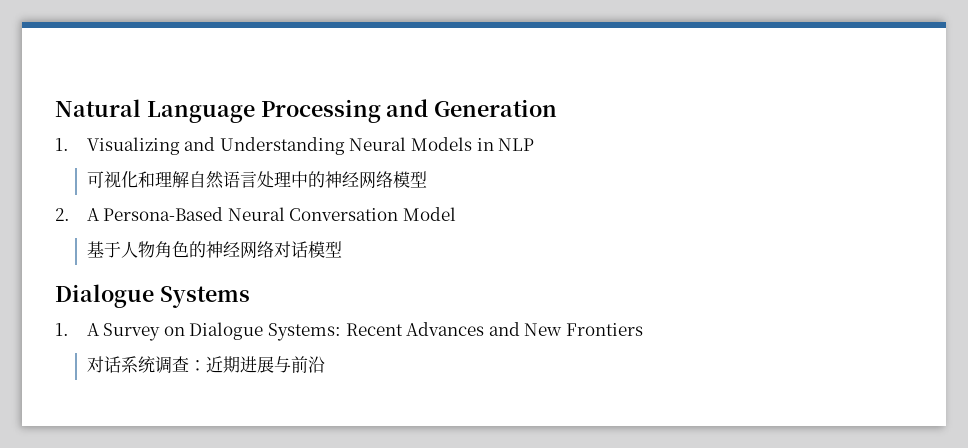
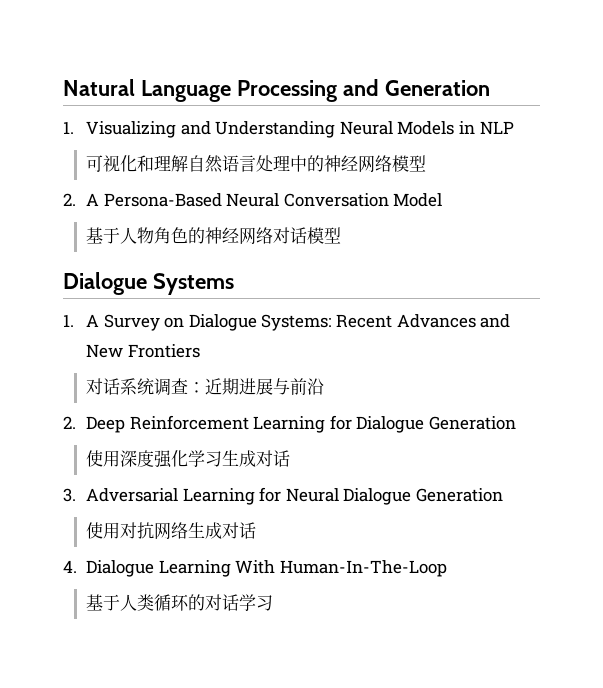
+ 2. Deep Reinforcement Learning for Dialogue Generation
+ 使用深度强化学习生成对话
+ 3. Adversarial Learning for Neural Dialogue Generation
+ 使用对抗网络生成对话
+ 4. Dialogue Learning With Human-In-The-Loop
+ 基于人类循环的对话学习

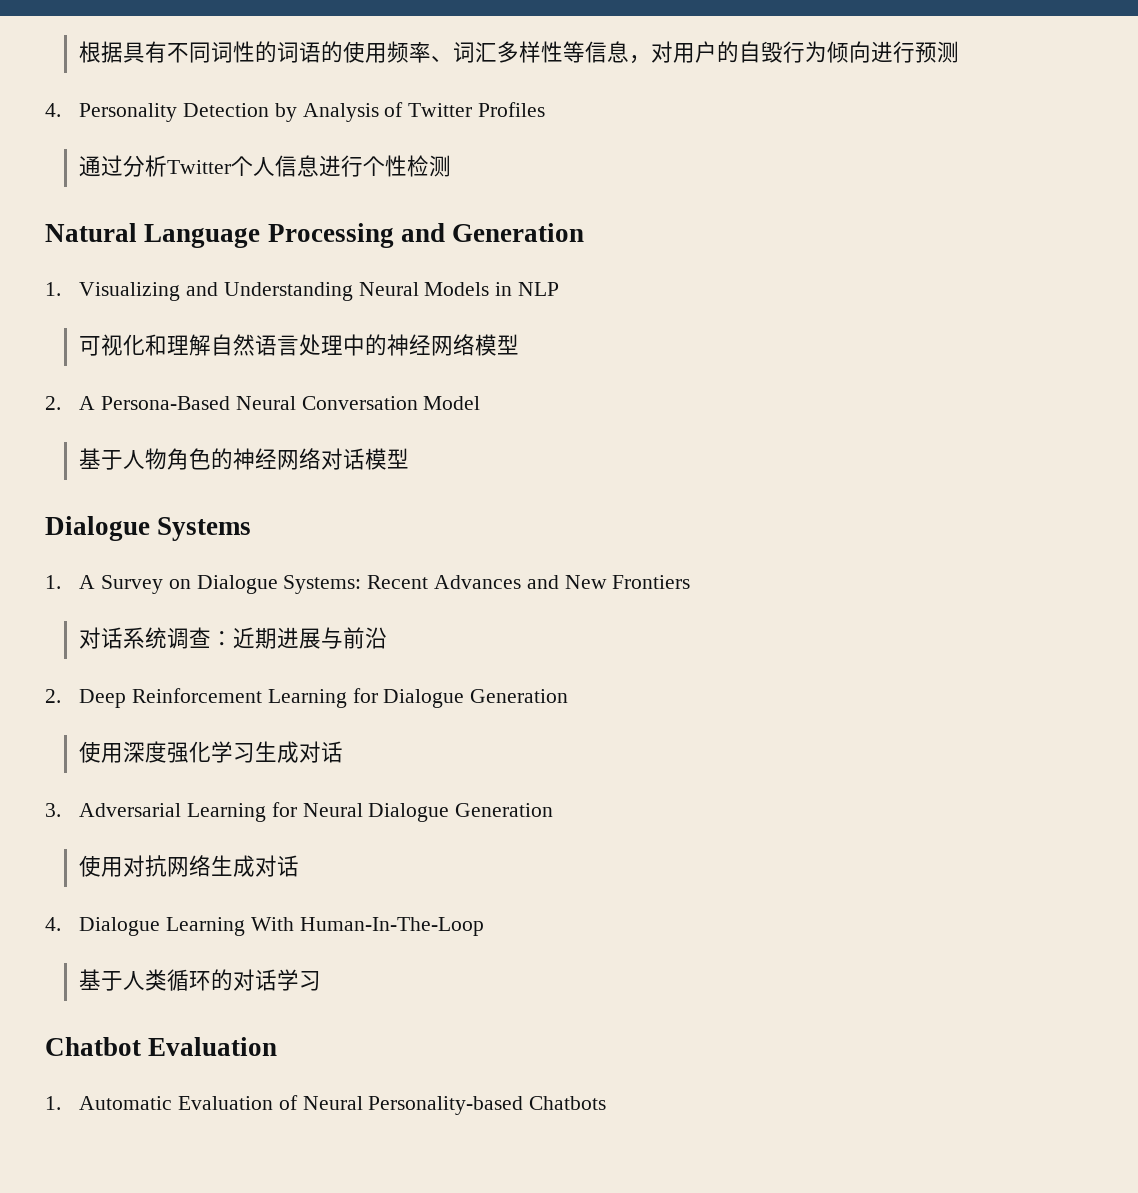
+ 根据具有不同词性的词语的使用频率、词汇多样性等信息，对用户的自毁行为倾向进行预测
+ 4. Personality Detection by Analysis of Twitter Profiles
+ 通过分析Twitter个人信息进行个性检测
+ Chatbot Evaluation
+ 1. Automatic Evaluation of Neural Personality-based Chatbots

